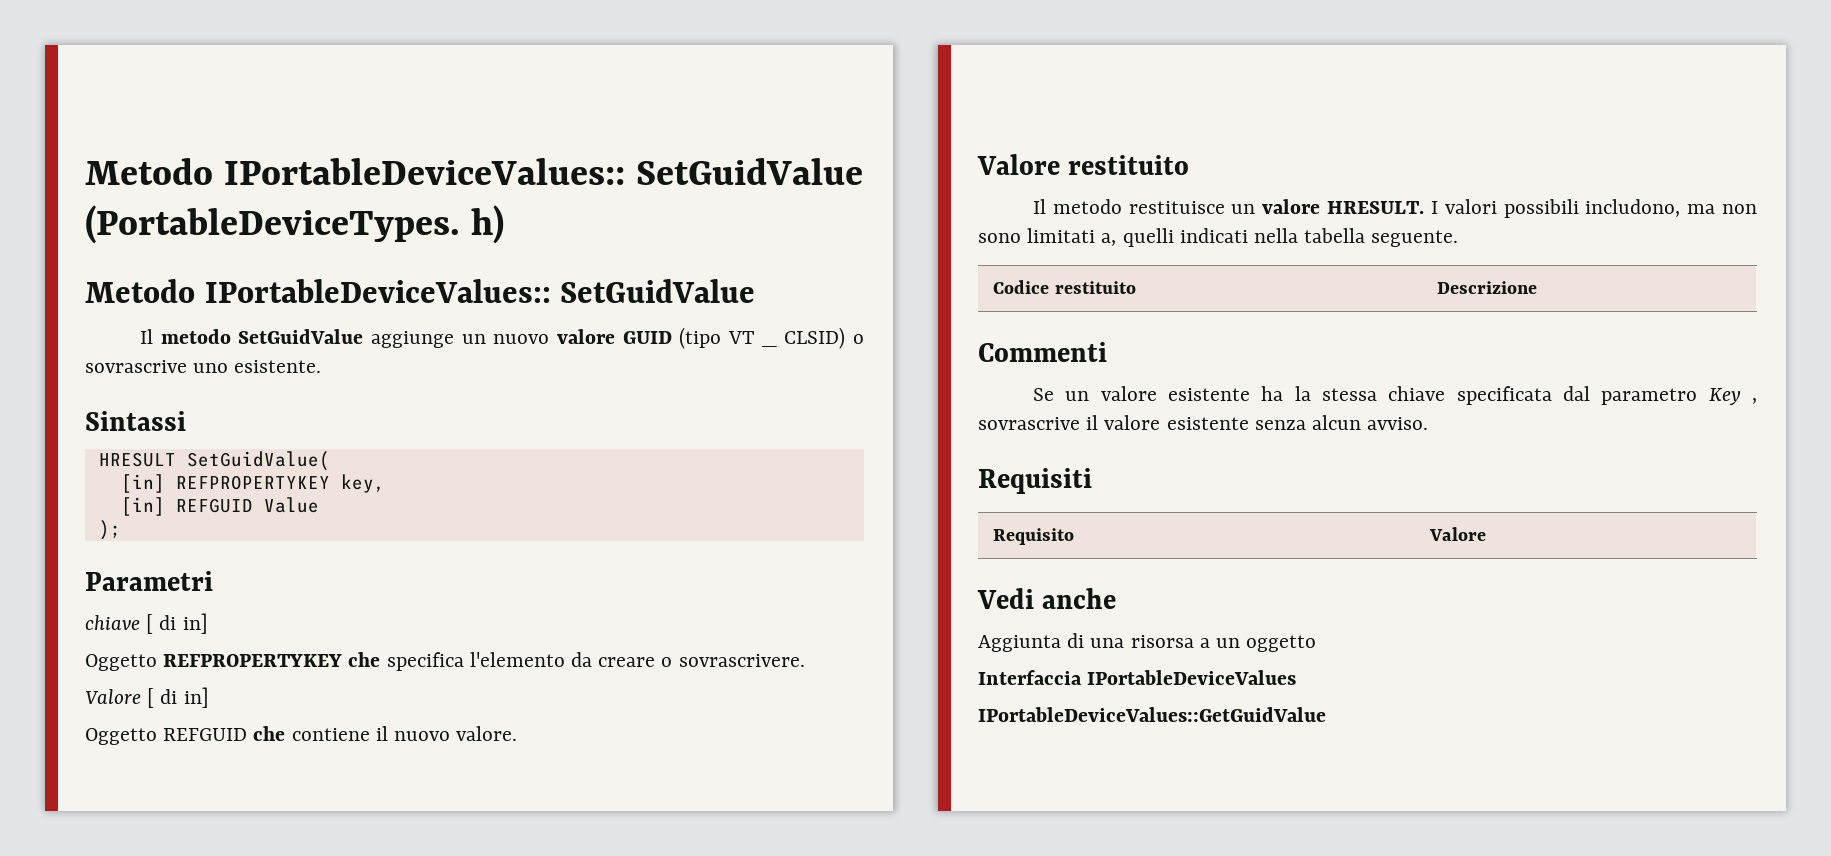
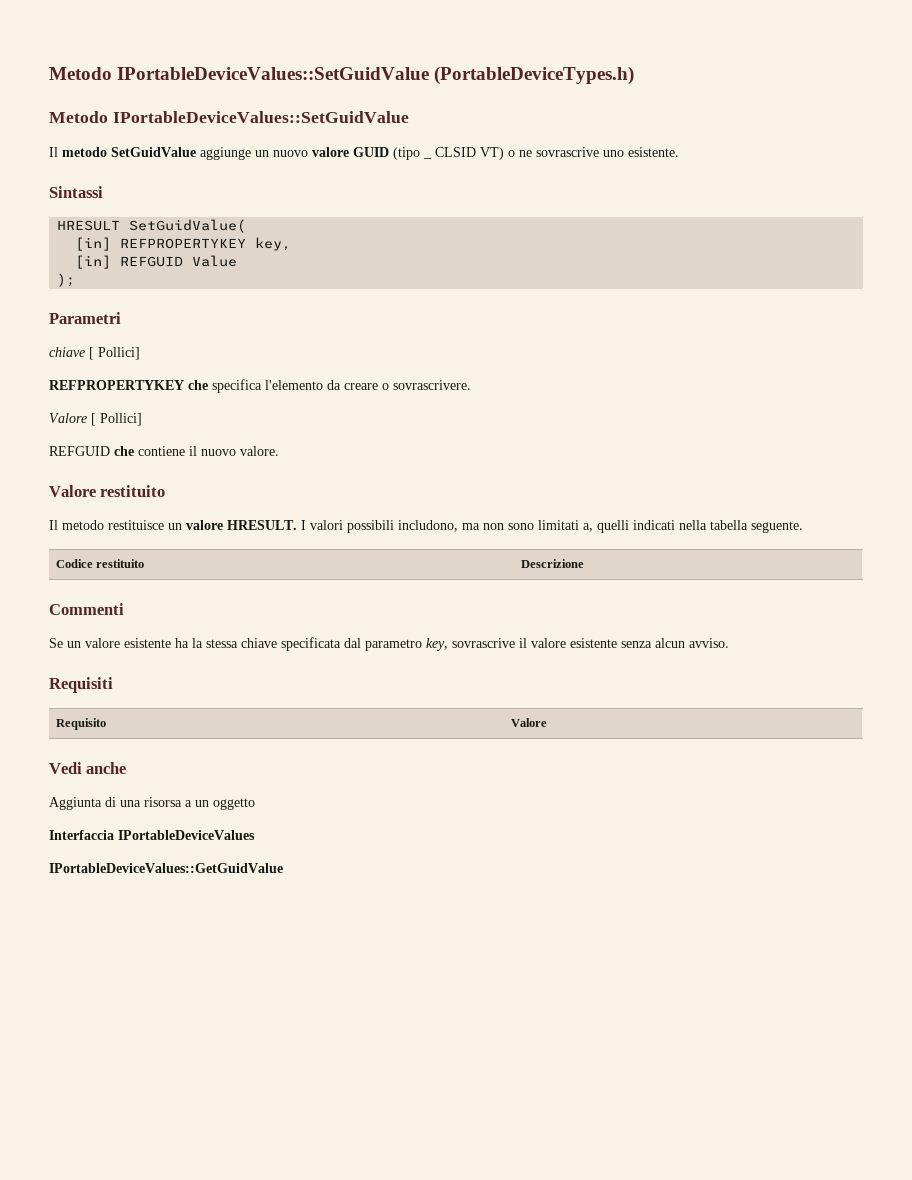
- Metodo IPortableDeviceValues:: SetGuidValue (PortableDeviceTypes. h)
- Metodo IPortableDeviceValues:: SetGuidValue
+ Metodo IPortableDeviceValues::SetGuidValue (PortableDeviceTypes.h)
+ Metodo IPortableDeviceValues::SetGuidValue
- Il metodo SetGuidValue aggiunge un nuovo valore GUID (tipo VT _ CLSID) o sovrascrive uno esistente.
+ Il metodo SetGuidValue aggiunge un nuovo valore GUID (tipo _ CLSID VT) o ne sovrascrive uno esistente.
- chiave [ di in]
- Oggetto REFPROPERTYKEY che specifica l'elemento da creare o sovrascrivere.
+ chiave [ Pollici]
+ REFPROPERTYKEY che specifica l'elemento da creare o sovrascrivere.
- Valore [ di in]
- Oggetto REFGUID che contiene il nuovo valore.
+ Valore [ Pollici]
+ REFGUID che contiene il nuovo valore.
- Se un valore esistente ha la stessa chiave specificata dal parametro Key , sovrascrive il valore esistente senza alcun avviso.
+ Se un valore esistente ha la stessa chiave specificata dal parametro key, sovrascrive il valore esistente senza alcun avviso.

